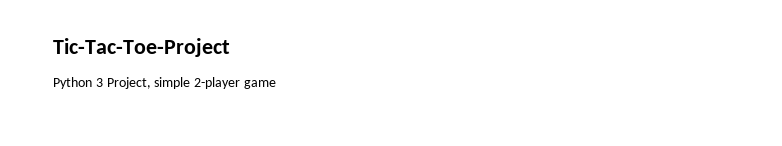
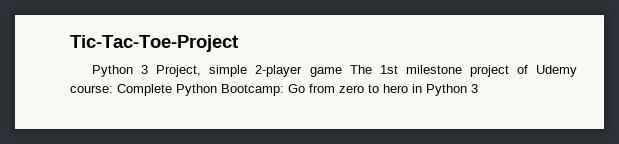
- Python 3 Project, simple 2-player game
+ Python 3 Project, simple 2-player game The 1st milestone project of Udemy course: Complete Python Bootcamp: Go from zero to hero in Python 3

